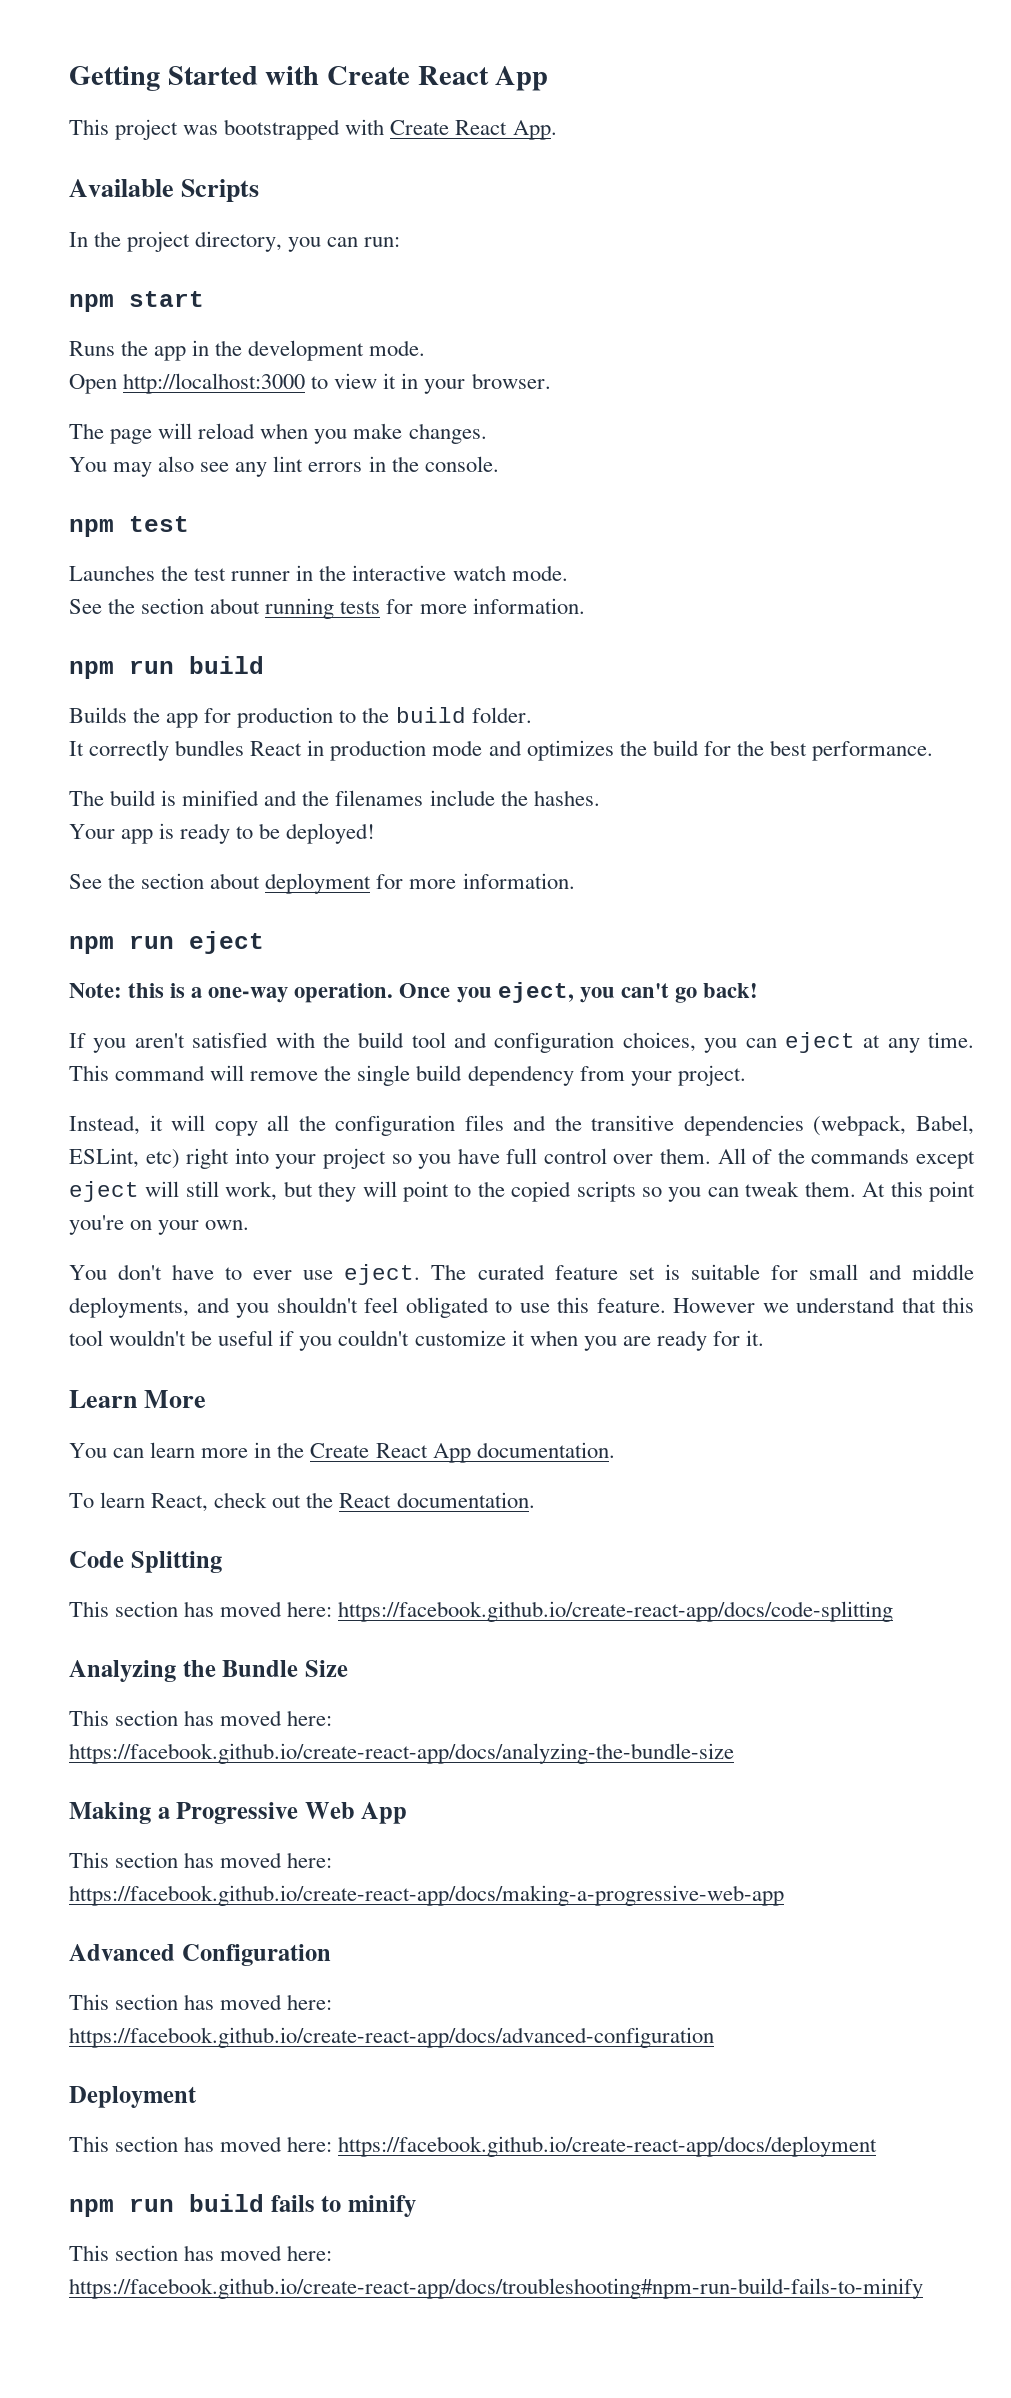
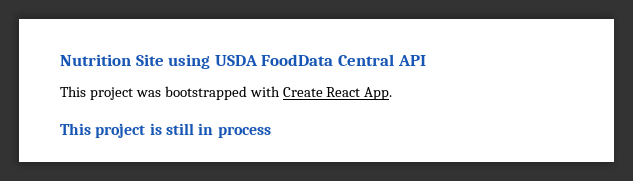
- Getting Started with Create React App
+ Nutrition Site using USDA FoodData Central API
- Available Scripts
- In the project directory, you can run:
- npm start
- Runs the app in the development mode.
- Open http://localhost:3000 to view it in your browser.
- The page will reload when you make changes.
- You may also see any lint errors in the console.
- npm test
- Launches the test runner in the interactive watch mode.
- See the section about running tests for more information.
- npm run build
- Builds the app for production to the build folder.
- It correctly bundles React in production mode and optimizes the build for the best performance.
- The build is minified and the filenames include the hashes.
- Your app is ready to be deployed!
- See the section about deployment for more information.
- npm run eject
- Note: this is a one-way operation. Once you eject, you can't go back!
- If you aren't satisfied with the build tool and configuration choices, you can eject at any time. This command will remove the single build dependency from your project.
- Instead, it will copy all the configuration files and the transitive dependencies (webpack, Babel, ESLint, etc) right into your project so you have full control over them. All of the commands except eject will still work, but they will point to the copied scripts so you can tweak them. At this point you're on your own.
- You don't have to ever use eject. The curated feature set is suitable for small and middle deployments, and you shouldn't feel obligated to use this feature. However we understand that this tool wouldn't be useful if you couldn't customize it when you are ready for it.
- Learn More
- You can learn more in the Create React App documentation.
- To learn React, check out the React documentation.
- Code Splitting
- This section has moved here: https://facebook.github.io/create-react-app/docs/code-splitting
- Analyzing the Bundle Size
- This section has moved here: https://facebook.github.io/create-react-app/docs/analyzing-the-bundle-size
- Making a Progressive Web App
- This section has moved here: https://facebook.github.io/create-react-app/docs/making-a-progressive-web-app
- Advanced Configuration
- This section has moved here: https://facebook.github.io/create-react-app/docs/advanced-configuration
- Deployment
- This section has moved here: https://facebook.github.io/create-react-app/docs/deployment
- npm run build fails to minify
- This section has moved here: https://facebook.github.io/create-react-app/docs/troubleshooting#npm-run-build-fails-to-minify
+ This project is still in process

